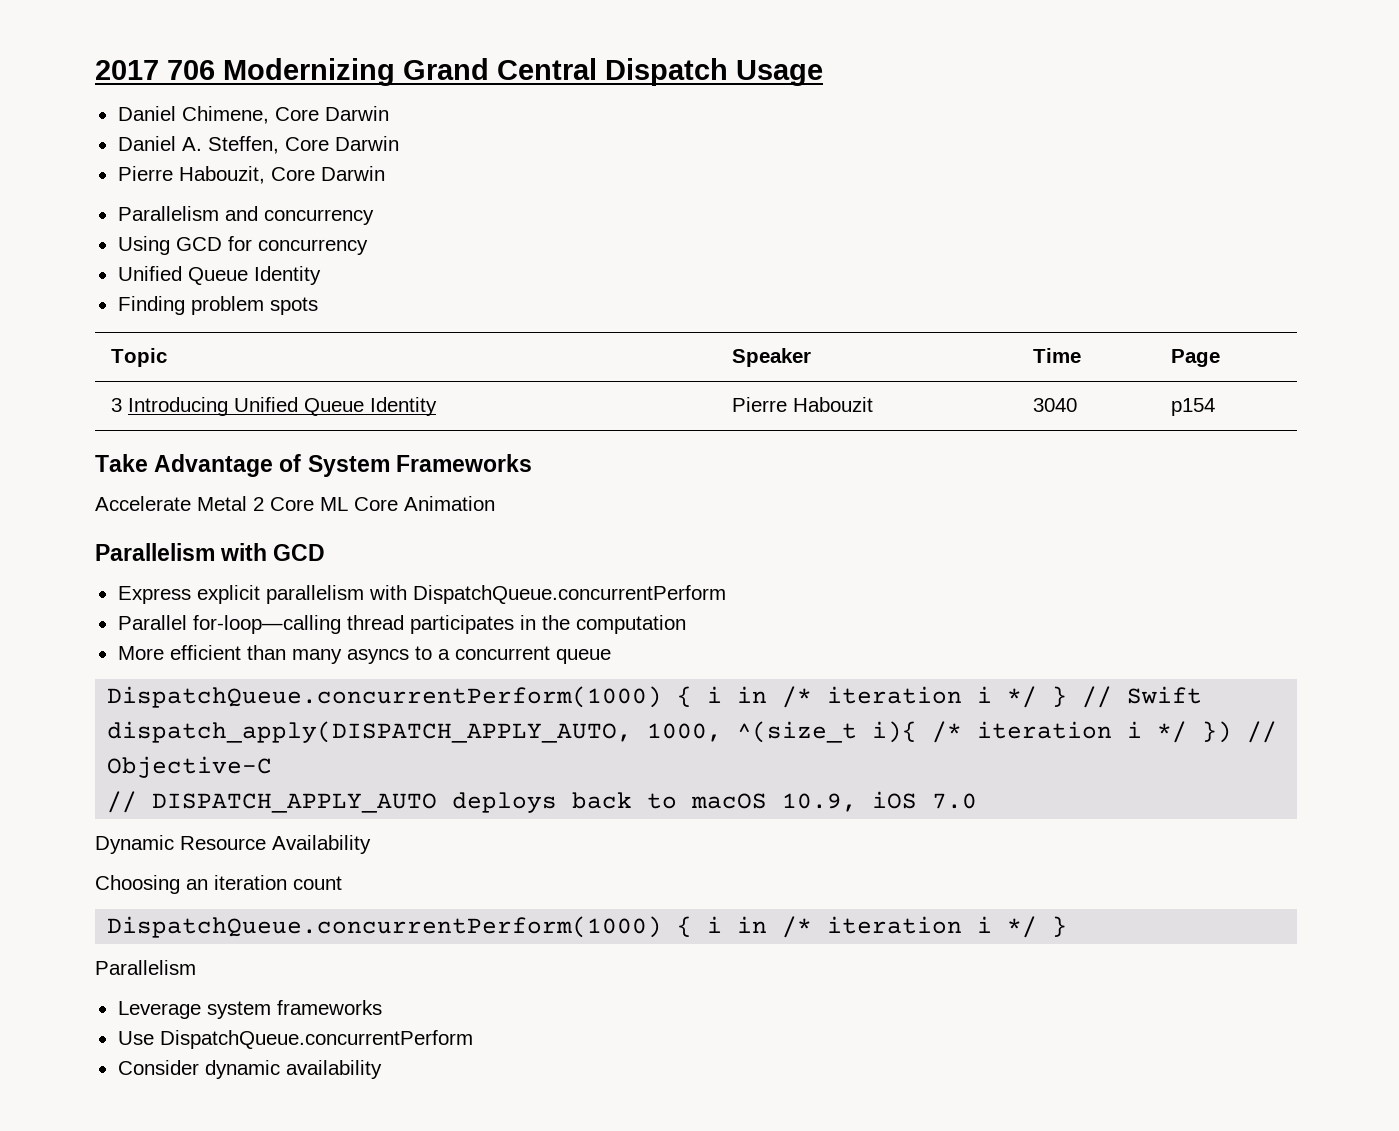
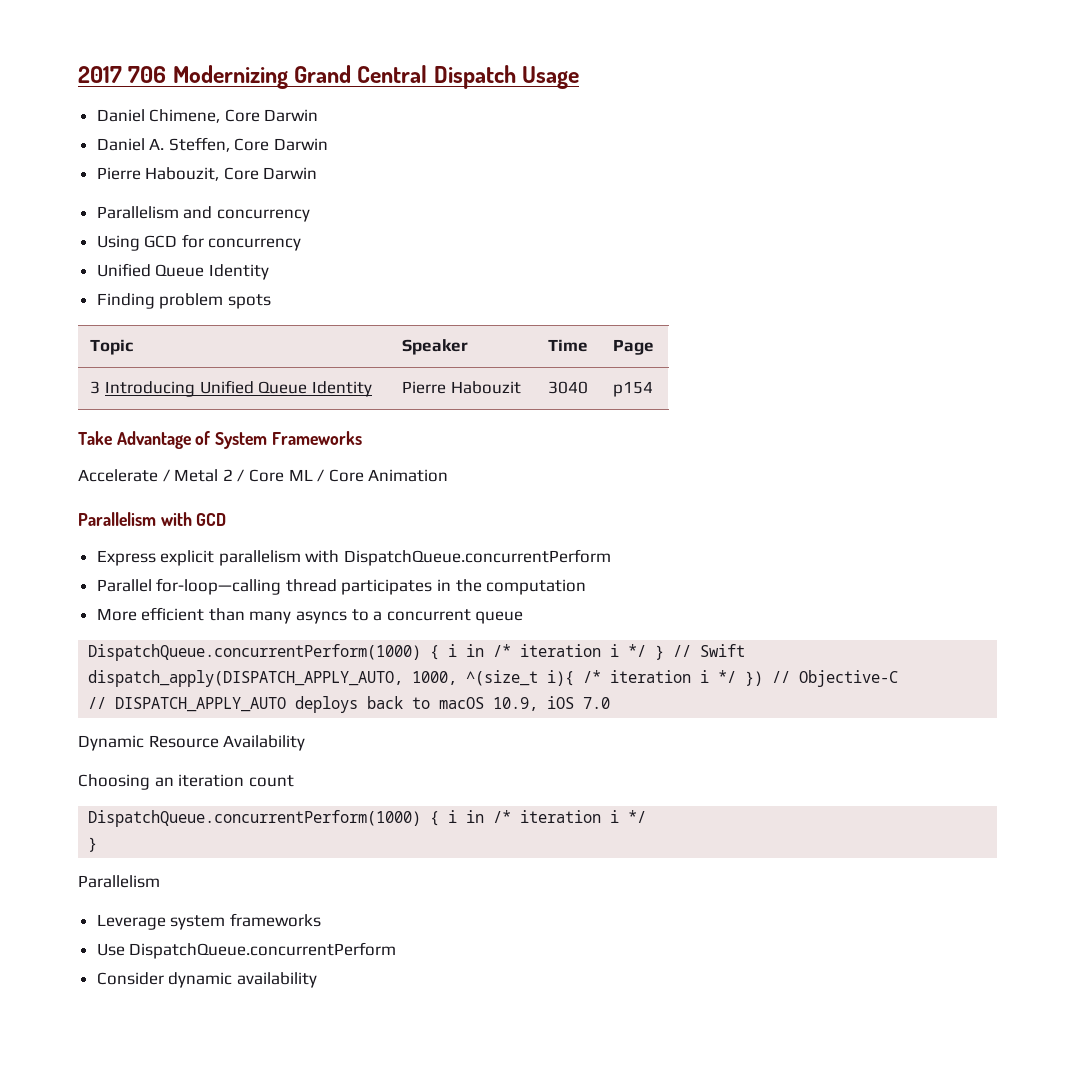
- Accelerate Metal 2 Core ML Core Animation
+ Accelerate / Metal 2 / Core ML / Core Animation
  Choosing an iteration count
- DispatchQueue.concurrentPerform(1000) { i in /* iteration i */ }
+ DispatchQueue.concurrentPerform(1000) { i in /* iteration i */
+ }

